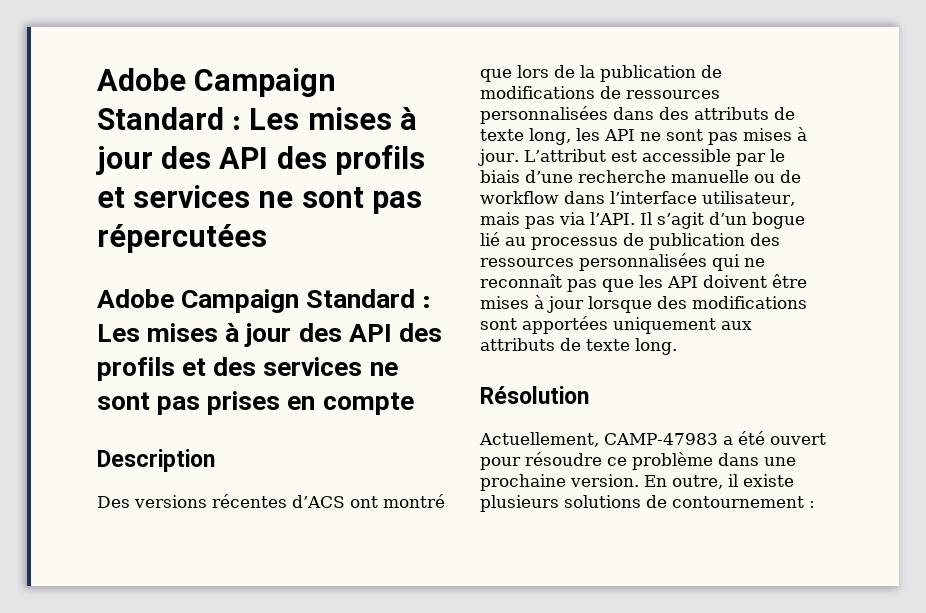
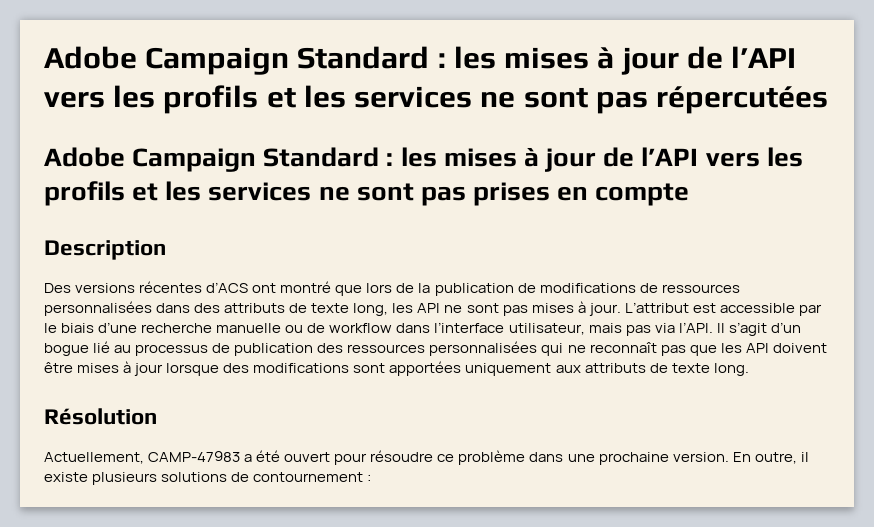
- Adobe Campaign Standard : Les mises à jour des API des profils et services ne sont pas répercutées
+ Adobe Campaign Standard : les mises à jour de l’API vers les profils et les services ne sont pas répercutées
- Adobe Campaign Standard : Les mises à jour des API des profils et des services ne sont pas prises en compte
+ Adobe Campaign Standard : les mises à jour de l’API vers les profils et les services ne sont pas prises en compte

